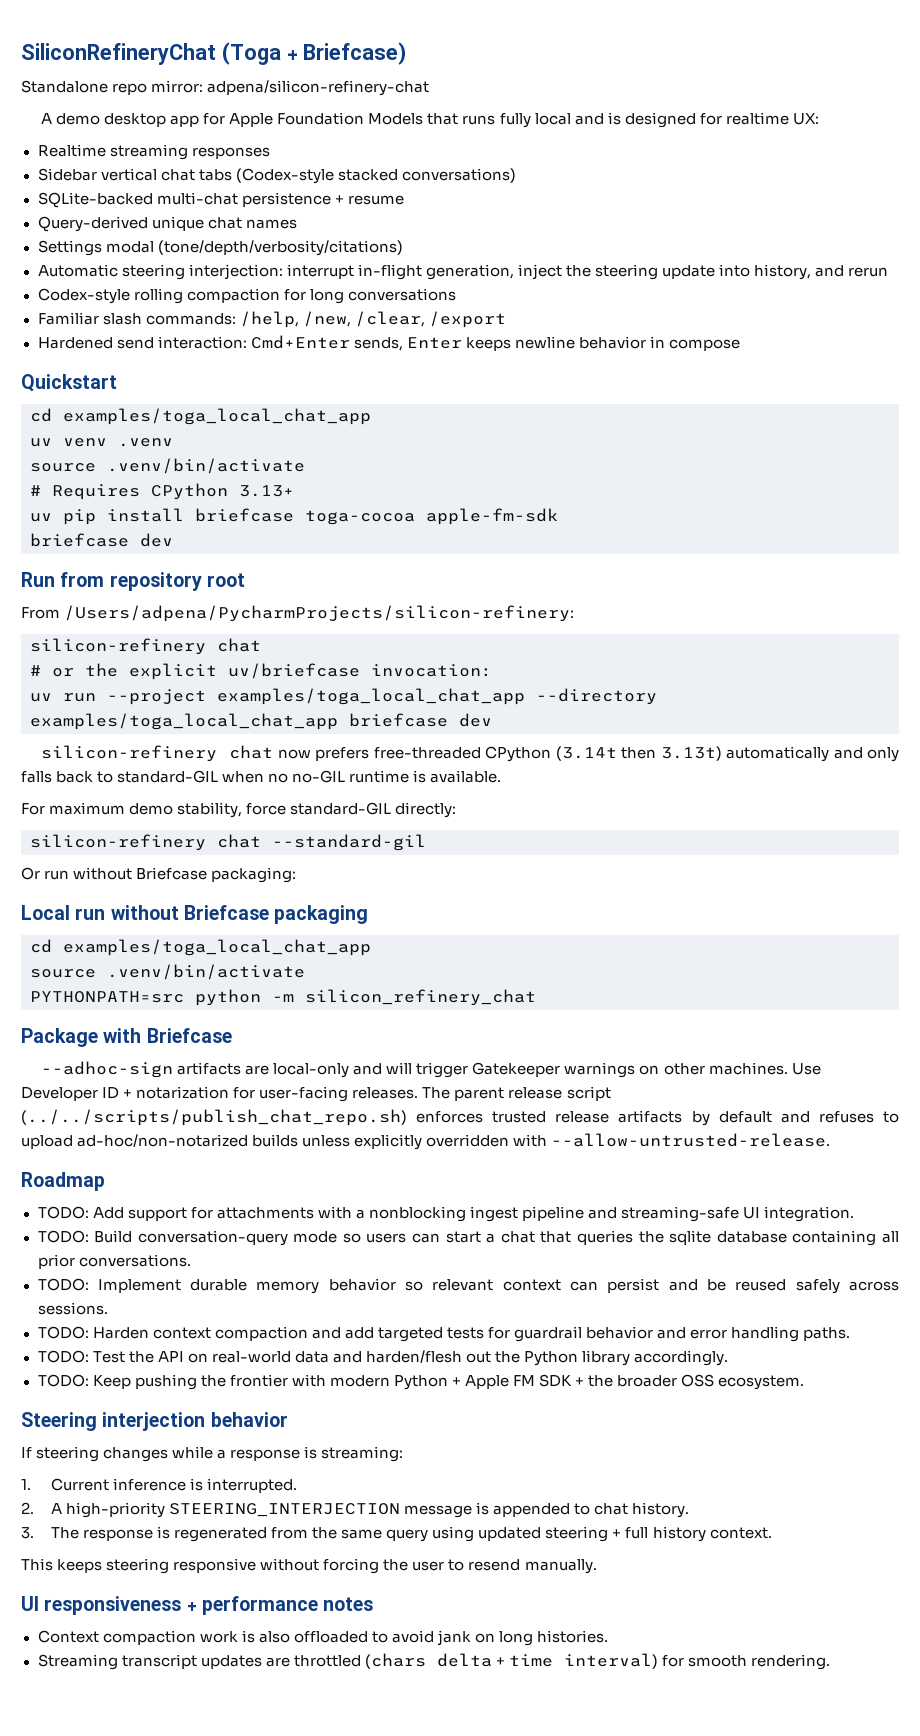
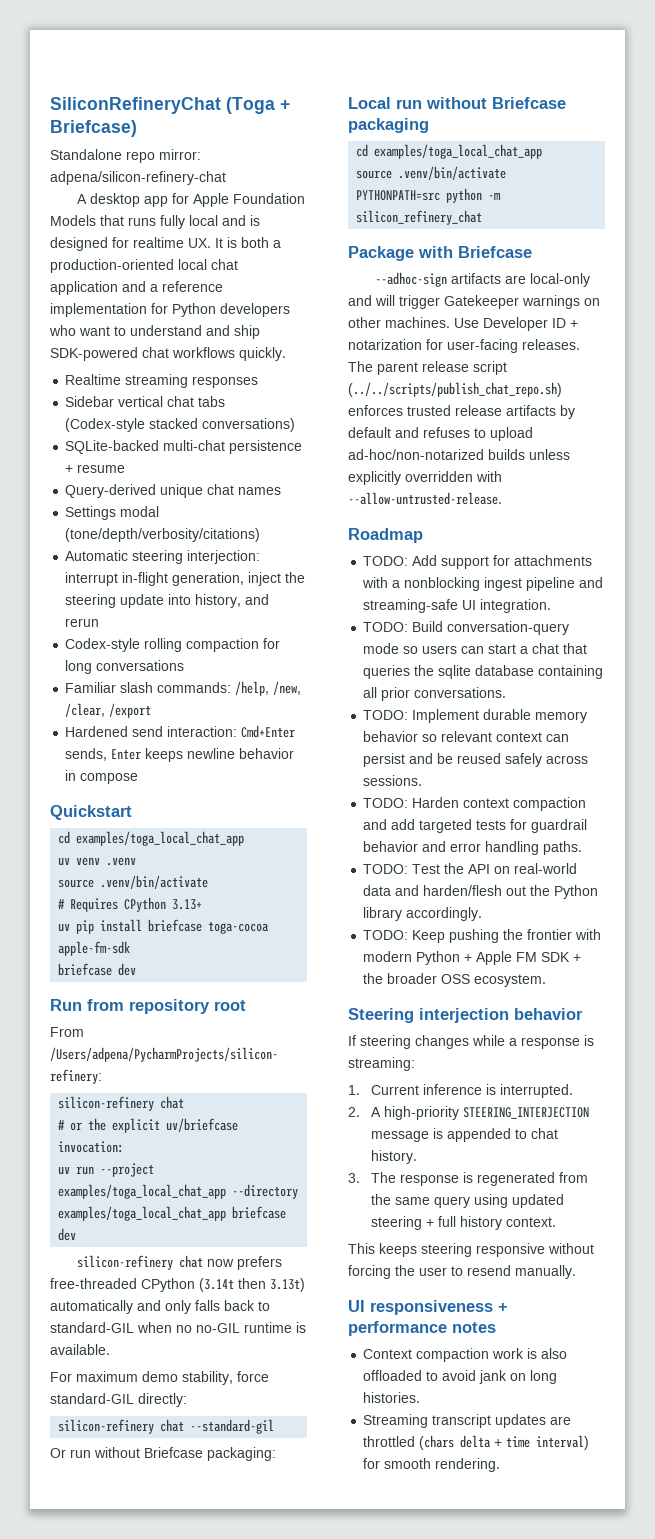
- A demo desktop app for Apple Foundation Models that runs fully local and is designed for realtime UX:
+ A desktop app for Apple Foundation Models that runs fully local and is designed for realtime UX. It is both a production-oriented local chat application and a reference implementation for Python developers who want to understand and ship SDK-powered chat workflows quickly.

